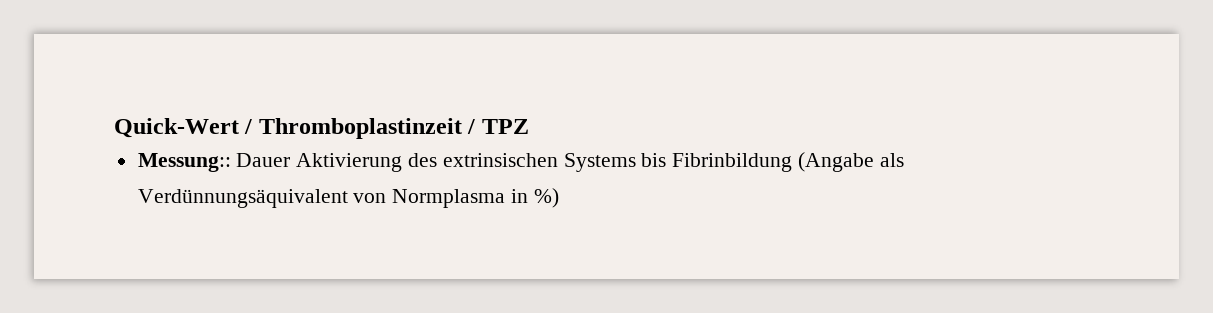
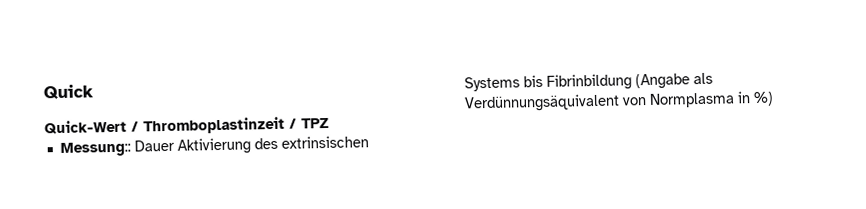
+ Quick

